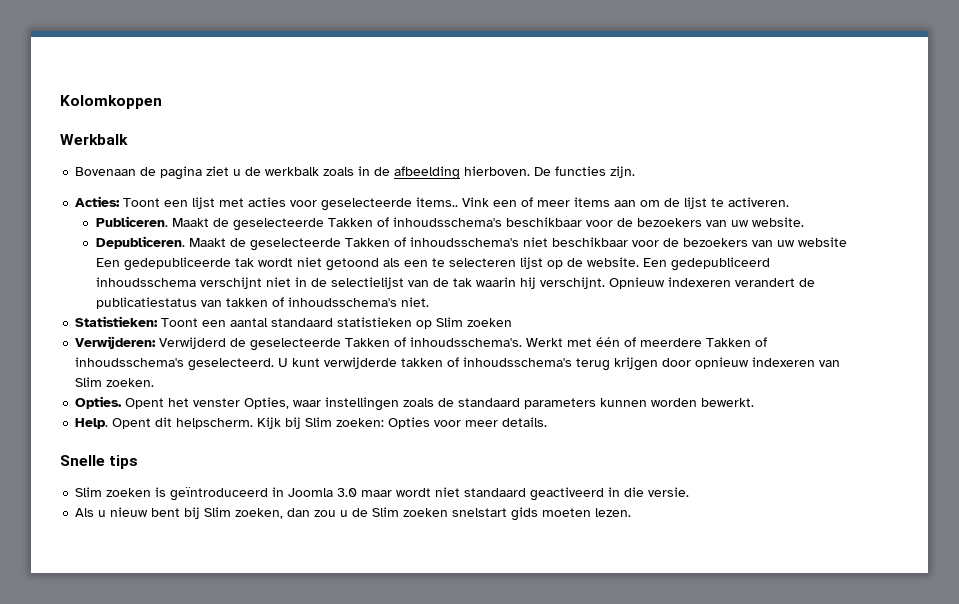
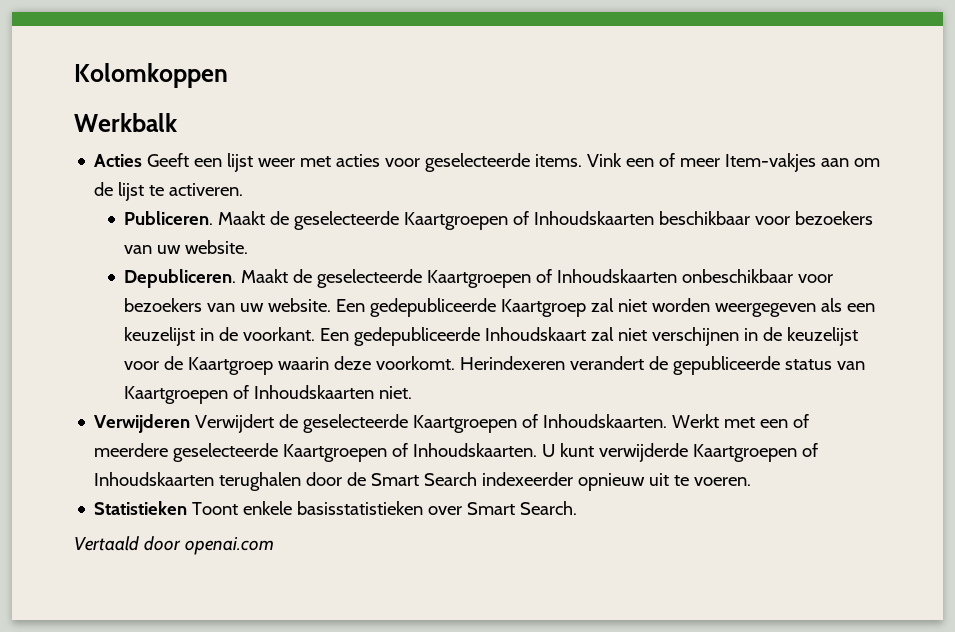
- Bovenaan de pagina ziet u de werkbalk zoals in de afbeelding hierboven. De functies zijn.
- Acties: Toont een lijst met acties voor geselecteerde items..
+ Acties Geeft een lijst weer met acties voor geselecteerde items.
- Vink een of meer items aan om de lijst te activeren.
+ Vink een of meer Item-vakjes aan om de lijst te activeren.
- Maakt de geselecteerde Takken of inhoudsschema's beschikbaar voor de bezoekers van uw website.
+ Maakt de geselecteerde Kaartgroepen of Inhoudskaarten beschikbaar voor bezoekers van uw website.
- Maakt de geselecteerde Takken of inhoudsschema's niet beschikbaar voor de bezoekers van uw website Een gedepubliceerde tak wordt niet getoond als een te selecteren lijst op de website. Een gedepubliceerd inhoudsschema verschijnt niet in de selectielijst van de tak waarin hij verschijnt. Opnieuw indexeren verandert de publicatiestatus van takken of inhoudsschema's niet.
- Statistieken: Toont een aantal standaard statistieken op Slim zoeken
- Verwijderen: Verwijderd de geselecteerde Takken of inhoudsschema's.
+ Maakt de geselecteerde Kaartgroepen of Inhoudskaarten onbeschikbaar voor bezoekers van uw website. Een gedepubliceerde Kaartgroep zal niet worden weergegeven als een keuzelijst in de voorkant. Een gedepubliceerde Inhoudskaart zal niet verschijnen in de keuzelijst voor de Kaartgroep waarin deze voorkomt. Herindexeren verandert de gepubliceerde status van Kaartgroepen of Inhoudskaarten niet.
+ Verwijderen Verwijdert de geselecteerde Kaartgroepen of Inhoudskaarten.
- Werkt met één of meerdere Takken of inhoudsschema's geselecteerd. U kunt verwijderde takken of inhoudsschema's terug krijgen door opnieuw indexeren van Slim zoeken.
- Opties. Opent het venster Opties, waar instellingen zoals de standaard parameters kunnen worden bewerkt.
- Help. Opent dit helpscherm. Kijk bij Slim zoeken: Opties voor meer details.
- Snelle tips
- Slim zoeken is geïntroduceerd in Joomla 3.0 maar wordt niet standaard geactiveerd in die versie.
- Als u nieuw bent bij Slim zoeken, dan zou u de Slim zoeken snelstart gids moeten lezen.
+ Werkt met een of meerdere geselecteerde Kaartgroepen of Inhoudskaarten. U kunt verwijderde Kaartgroepen of Inhoudskaarten terughalen door de Smart Search indexeerder opnieuw uit te voeren.
+ Statistieken Toont enkele basisstatistieken over Smart Search.
+ Vertaald door openai.com

